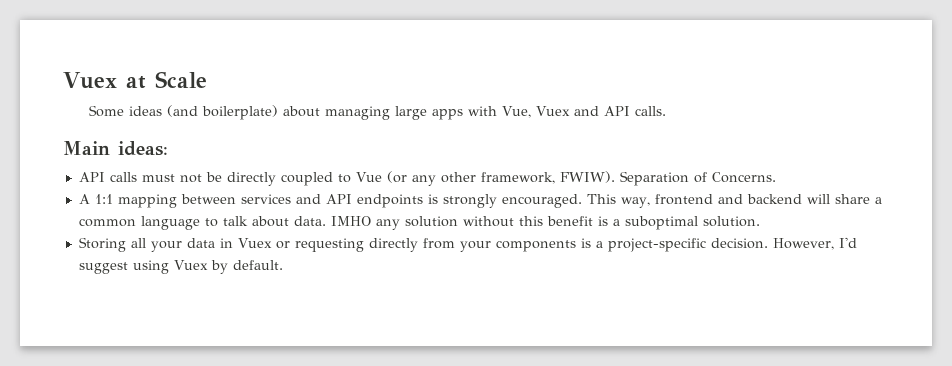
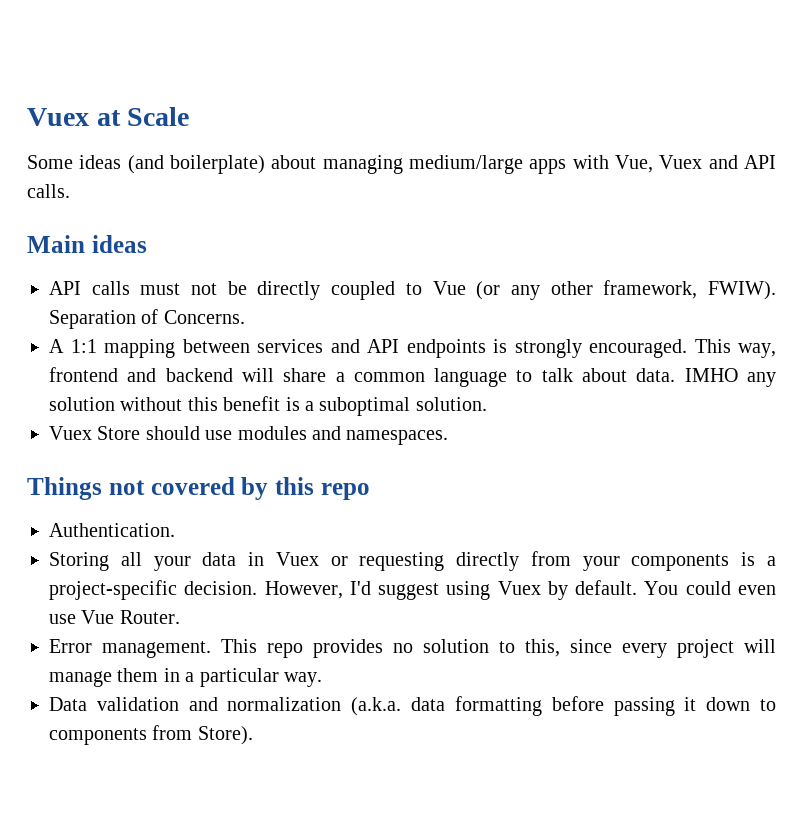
- Some ideas (and boilerplate) about managing large apps with Vue, Vuex and API calls.
+ Some ideas (and boilerplate) about managing medium/large apps with Vue, Vuex and API calls.
- Main ideas:
+ Main ideas
+ Vuex Store should use modules and namespaces.
+ Things not covered by this repo
+ Authentication.
+ You could even use Vue Router.
+ Error management. This repo provides no solution to this, since every project will manage them in a particular way.
+ Data validation and normalization (a.k.a. data formatting before passing it down to components from Store).

